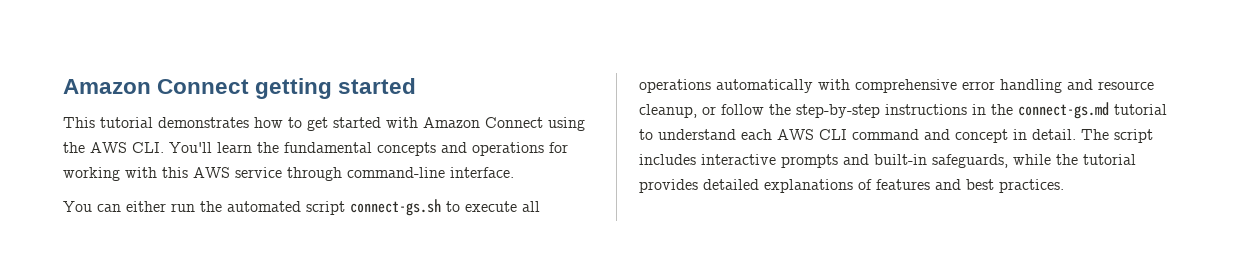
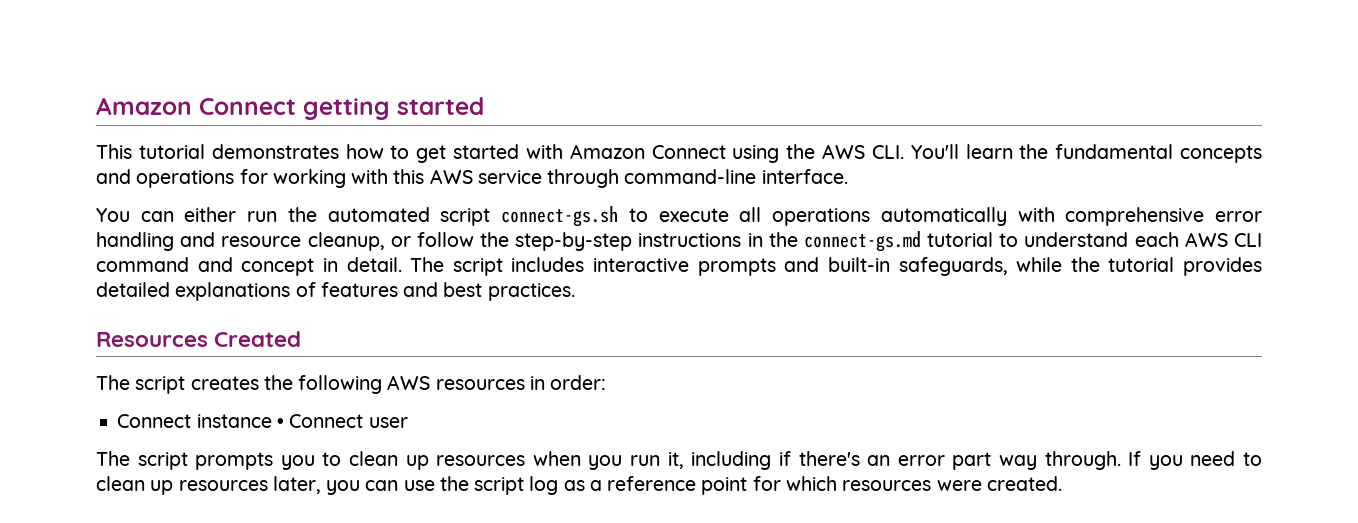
+ Resources Created
+ The script creates the following AWS resources in order:
+ Connect instance • Connect user
+ The script prompts you to clean up resources when you run it, including if there's an error part way through. If you need to clean up resources later, you can use the script log as a reference point for which resources were created.

